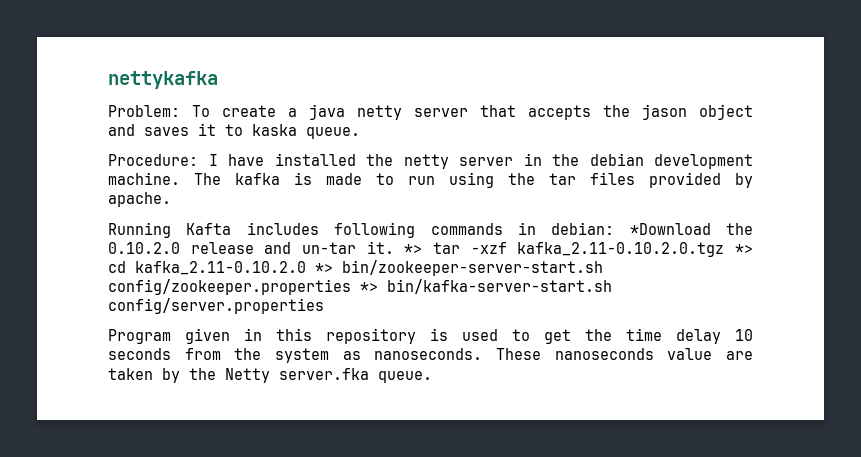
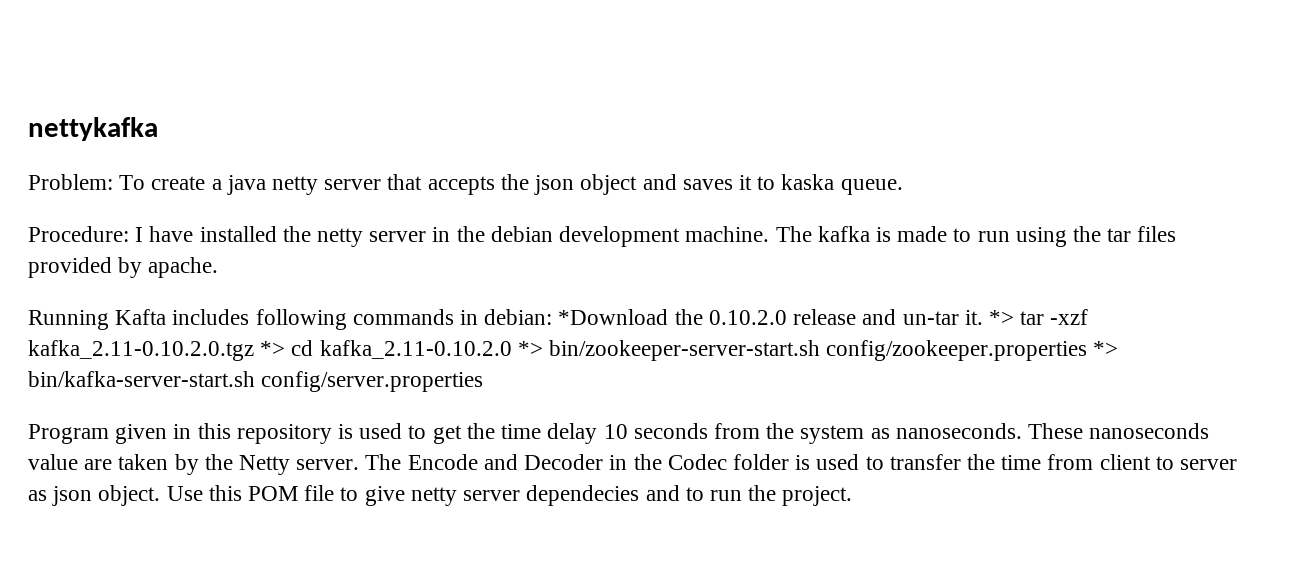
- Problem: To create a java netty server that accepts the jason object and saves it to kaska queue.
+ Problem: To create a java netty server that accepts the json object and saves it to kaska queue.
- These nanoseconds value are taken by the Netty server.fka queue.
+ These nanoseconds value are taken by the Netty server. The Encode and Decoder in the Codec folder is used to transfer the time from client to server as json object. Use this POM file to give netty server dependecies and to run the project.

